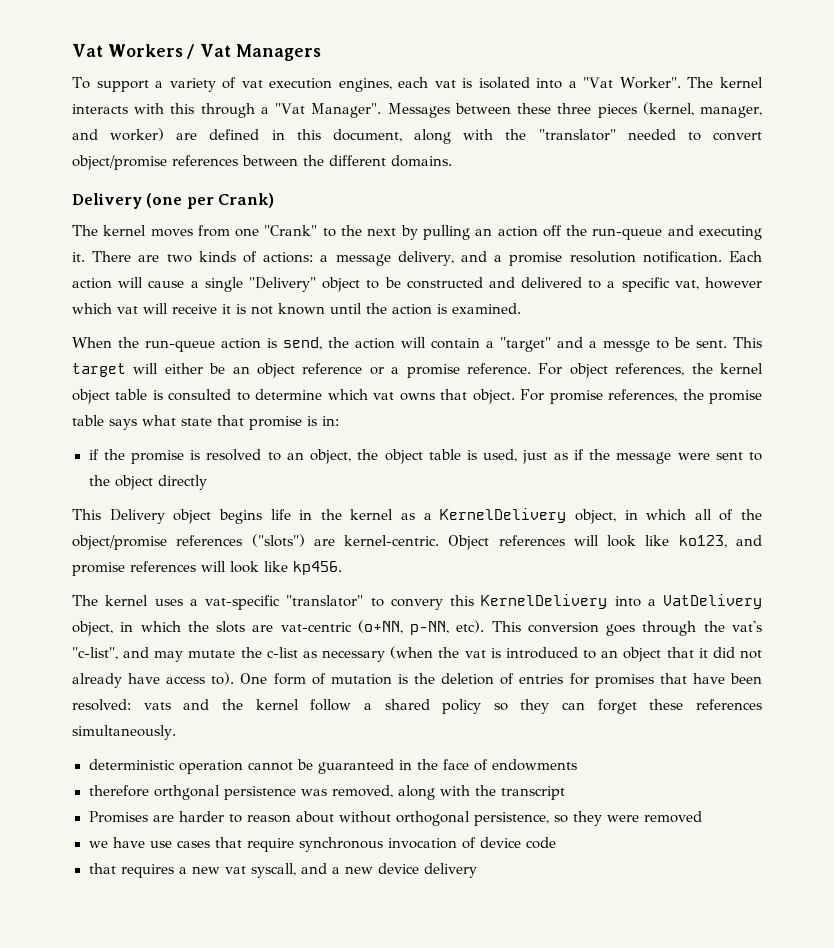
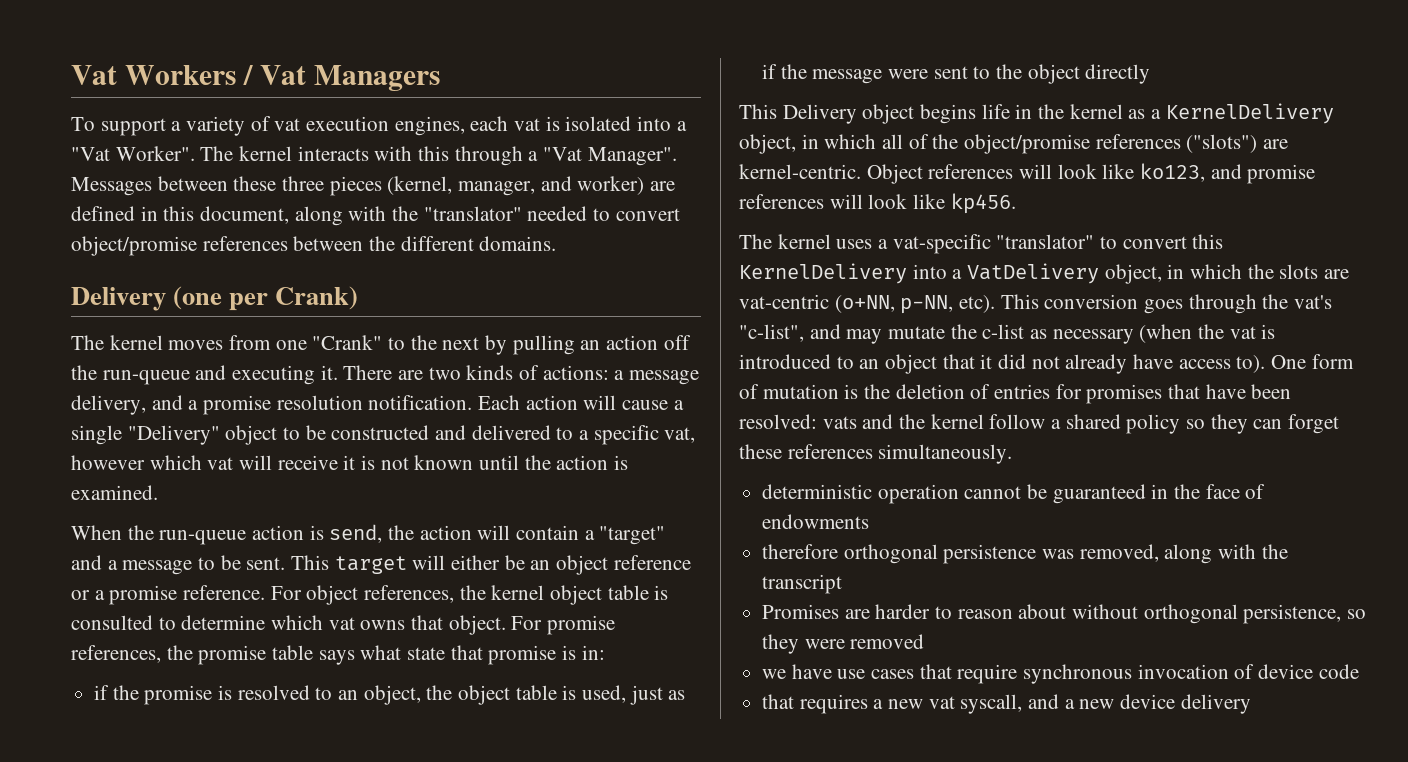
- When the run-queue action is send, the action will contain a "target" and a messge to be sent.
+ When the run-queue action is send, the action will contain a "target" and a message to be sent.
- The kernel uses a vat-specific "translator" to convery this KernelDelivery into a VatDelivery object, in which the slots are vat-centric (o+NN, p-NN, etc).
+ The kernel uses a vat-specific "translator" to convert this KernelDelivery into a VatDelivery object, in which the slots are vat-centric (o+NN, p-NN, etc).
- therefore orthgonal persistence was removed, along with the transcript
+ therefore orthogonal persistence was removed, along with the transcript

